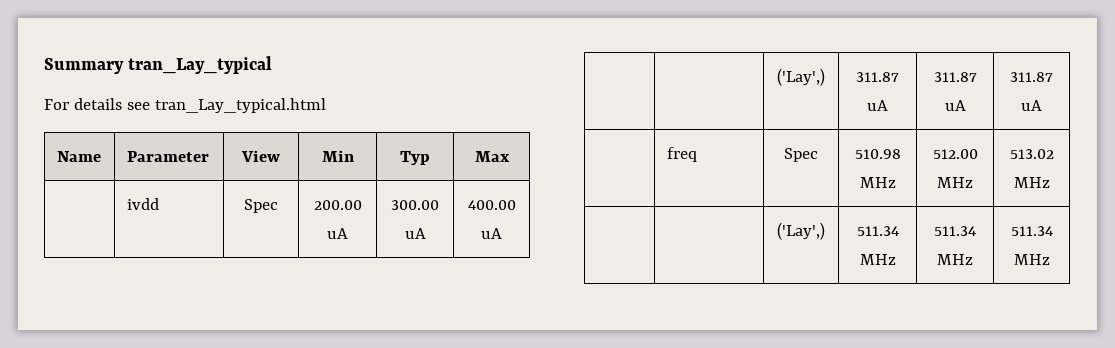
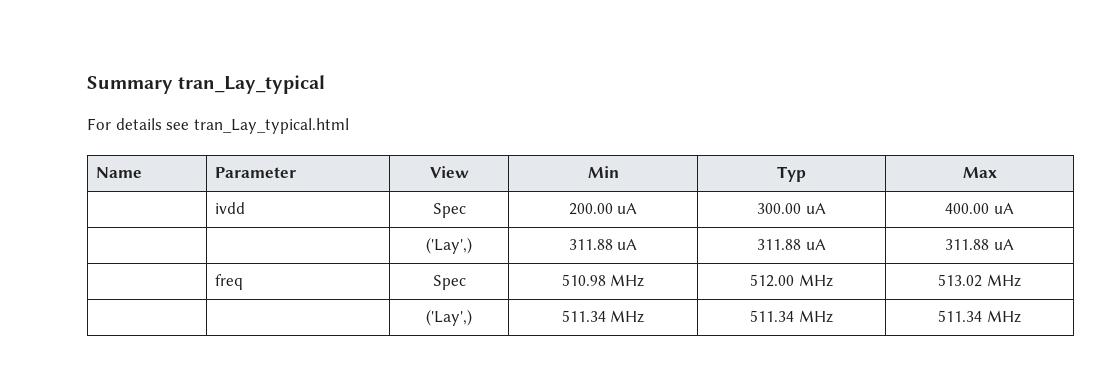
- | | ('Lay',) | 311.87 uA | 311.87 uA | 311.87 uA
+ | | ('Lay',) | 311.88 uA | 311.88 uA | 311.88 uA

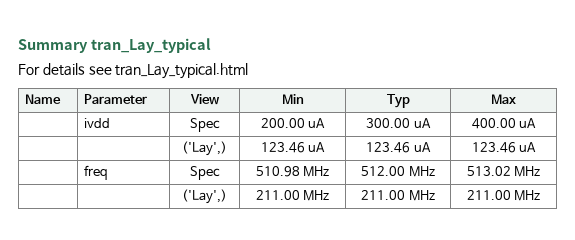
- | | ('Lay',) | 311.88 uA | 311.88 uA | 311.88 uA
+ | | ('Lay',) | 123.46 uA | 123.46 uA | 123.46 uA
- | | ('Lay',) | 511.34 MHz | 511.34 MHz | 511.34 MHz
+ | | ('Lay',) | 211.00 MHz | 211.00 MHz | 211.00 MHz

